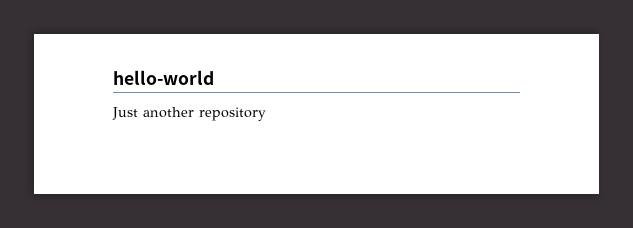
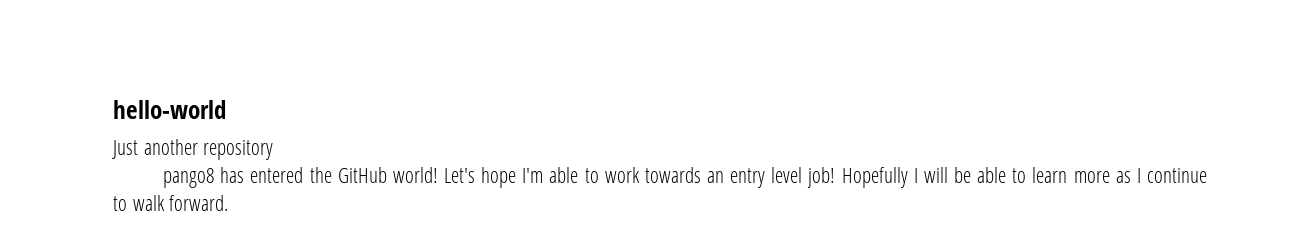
+ pango8 has entered the GitHub world! Let's hope I'm able to work towards an entry level job! Hopefully I will be able to learn more as I continue to walk forward.

